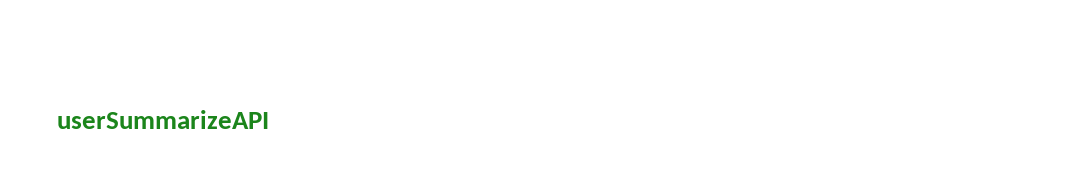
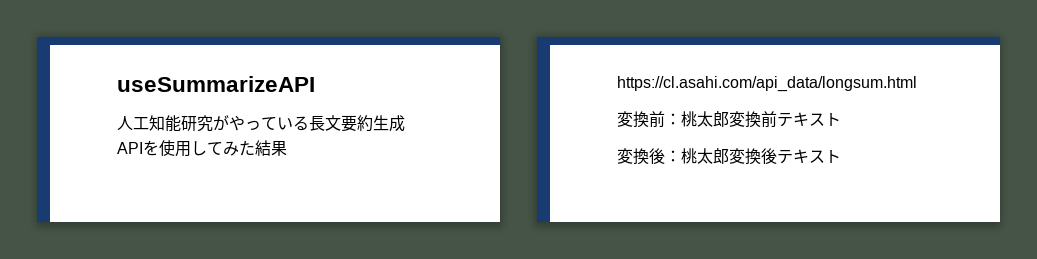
- userSummarizeAPI
+ useSummarizeAPI
+ 人工知能研究がやっている長文要約生成APIを使用してみた結果https://cl.asahi.com/api_data/longsum.html
+ 変換前：桃太郎変換前テキスト
+ 変換後：桃太郎変換後テキスト

